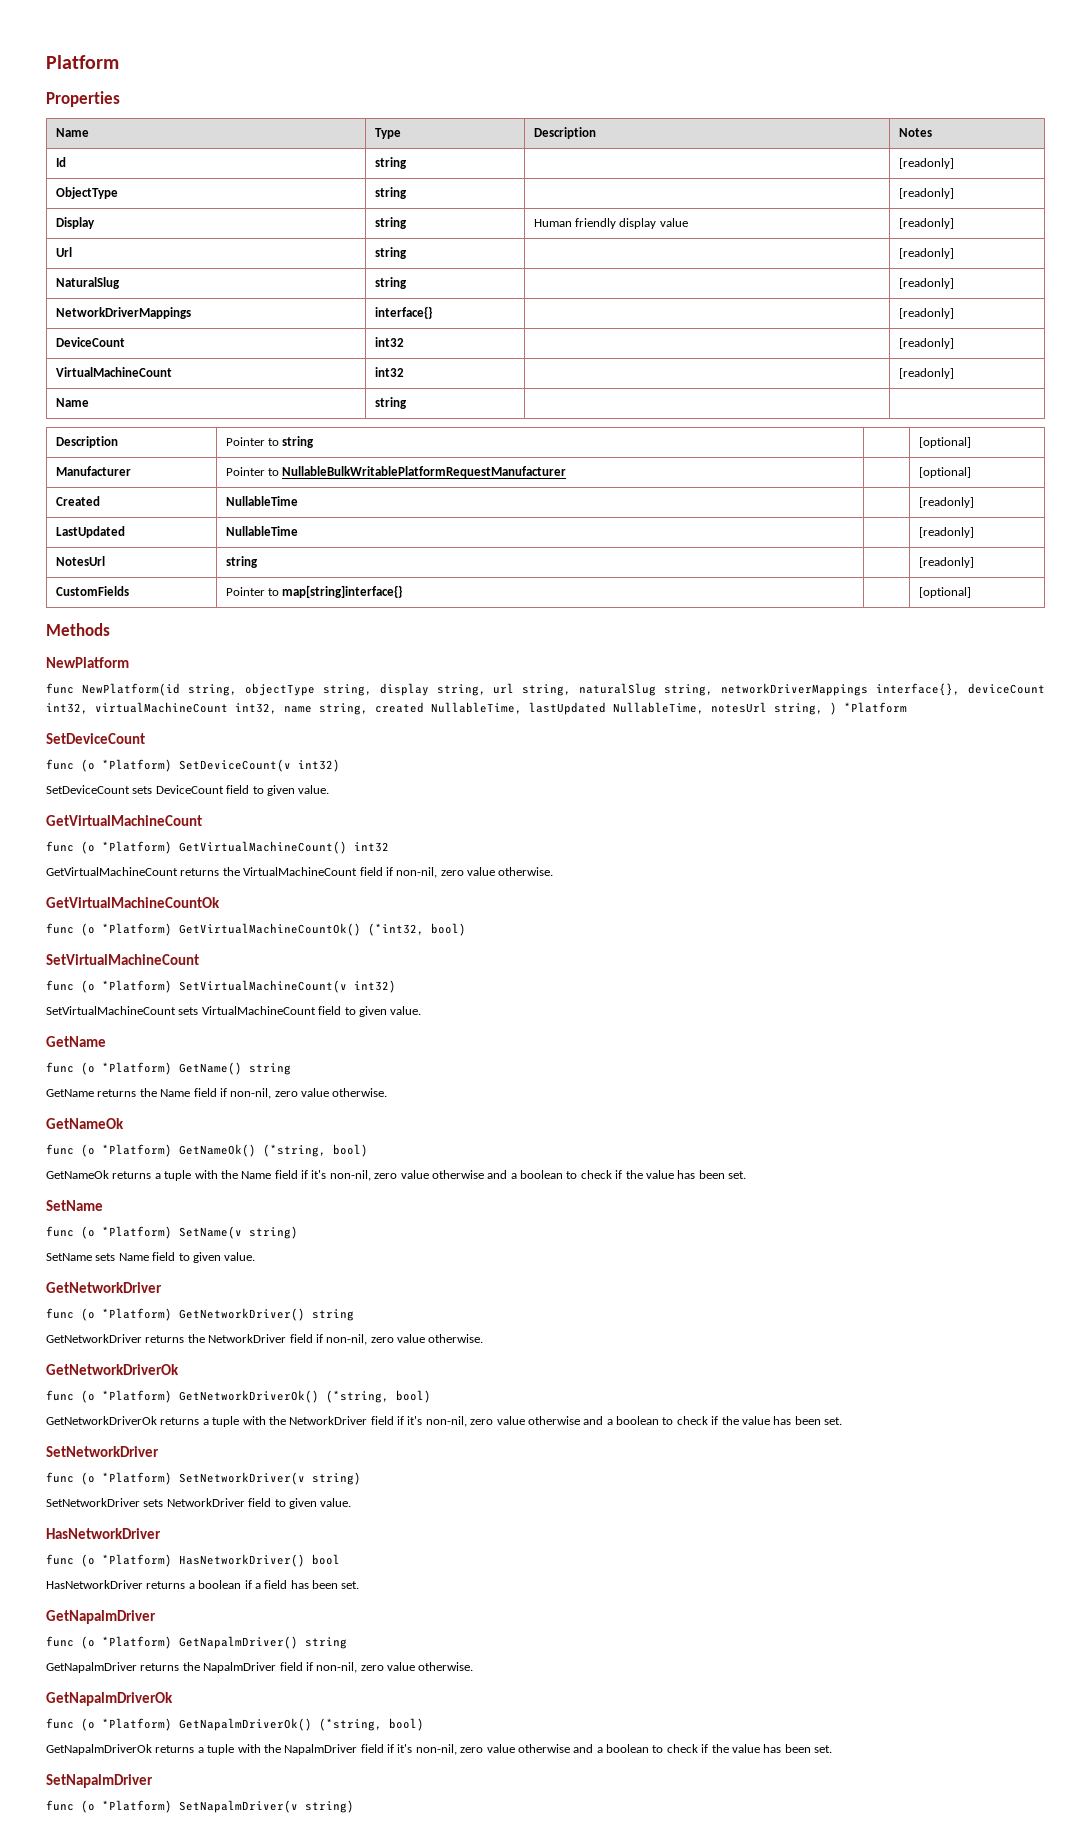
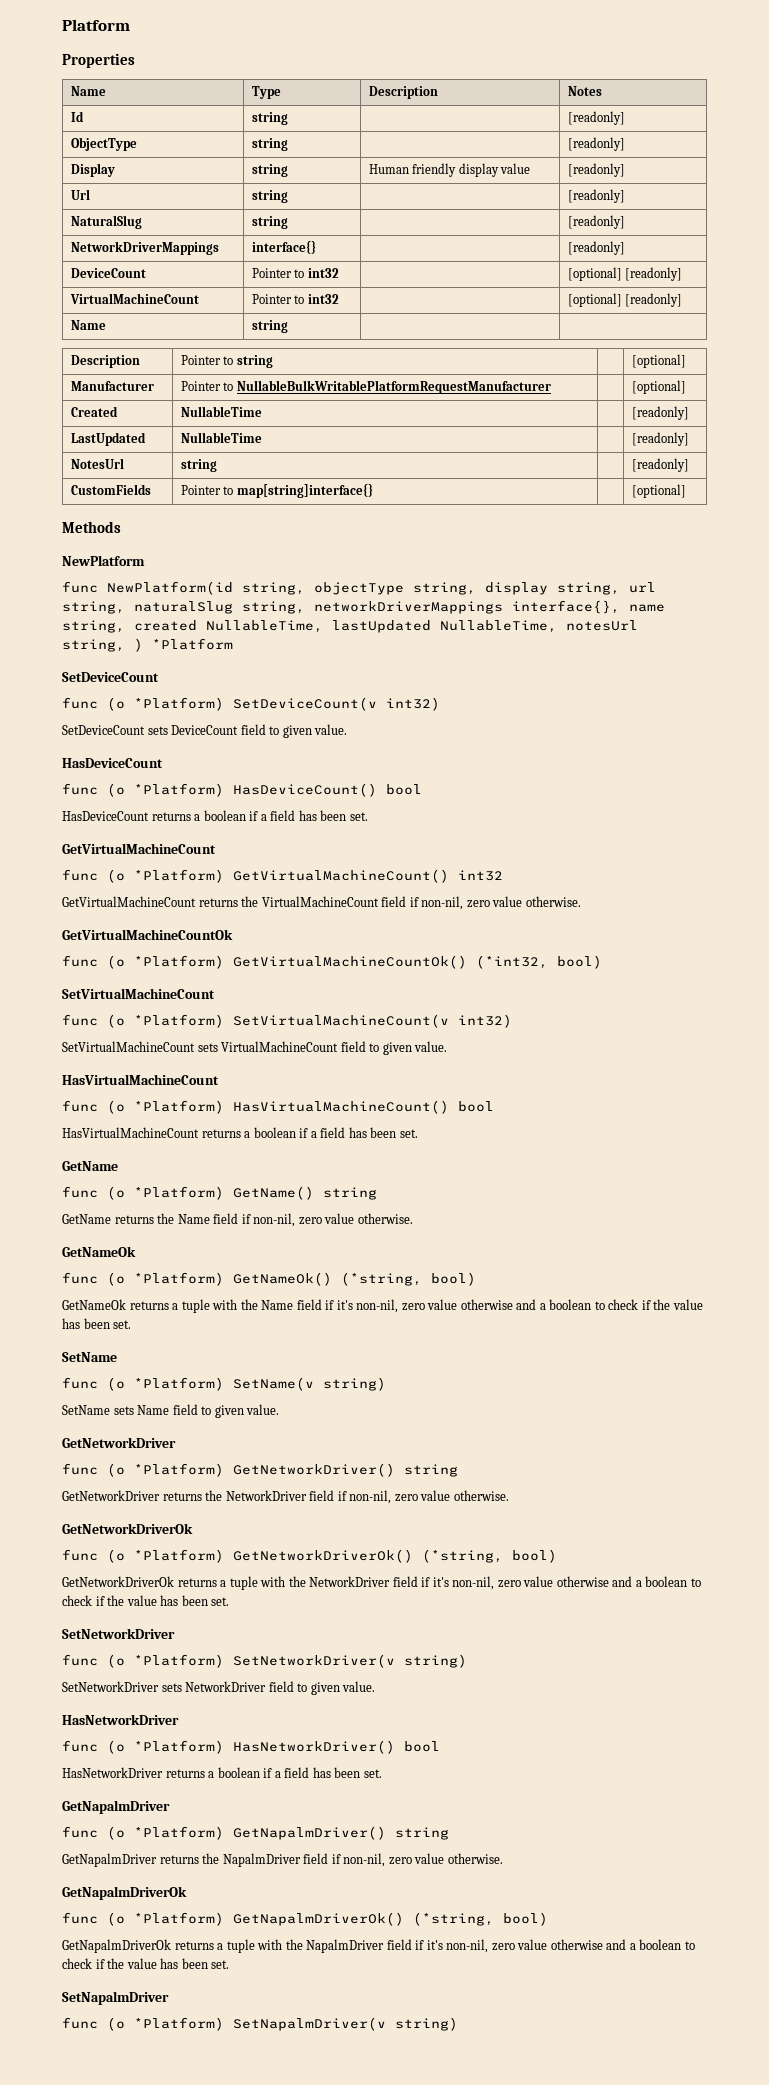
- DeviceCount | int32 | | [readonly]
+ DeviceCount | Pointer to int32 | | [optional] [readonly]
- VirtualMachineCount | int32 | | [readonly]
+ VirtualMachineCount | Pointer to int32 | | [optional] [readonly]
- func NewPlatform(id string, objectType string, display string, url string, naturalSlug string, networkDriverMappings interface{}, deviceCount int32, virtualMachineCount int32, name string, created NullableTime, lastUpdated NullableTime, notesUrl string, ) *Platform
+ func NewPlatform(id string, objectType string, display string, url string, naturalSlug string, networkDriverMappings interface{}, name string, created NullableTime, lastUpdated NullableTime, notesUrl string, ) *Platform
  SetDeviceCount sets DeviceCount field to given value.
+ HasDeviceCount
+ func (o *Platform) HasDeviceCount() bool
+ HasDeviceCount returns a boolean if a field has been set.
  SetVirtualMachineCount sets VirtualMachineCount field to given value.
+ HasVirtualMachineCount
+ func (o *Platform) HasVirtualMachineCount() bool
+ HasVirtualMachineCount returns a boolean if a field has been set.

